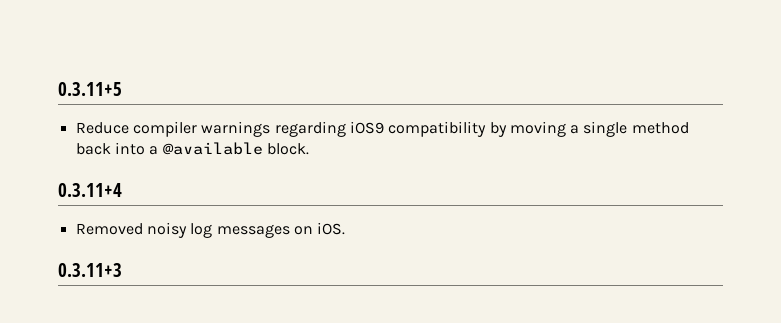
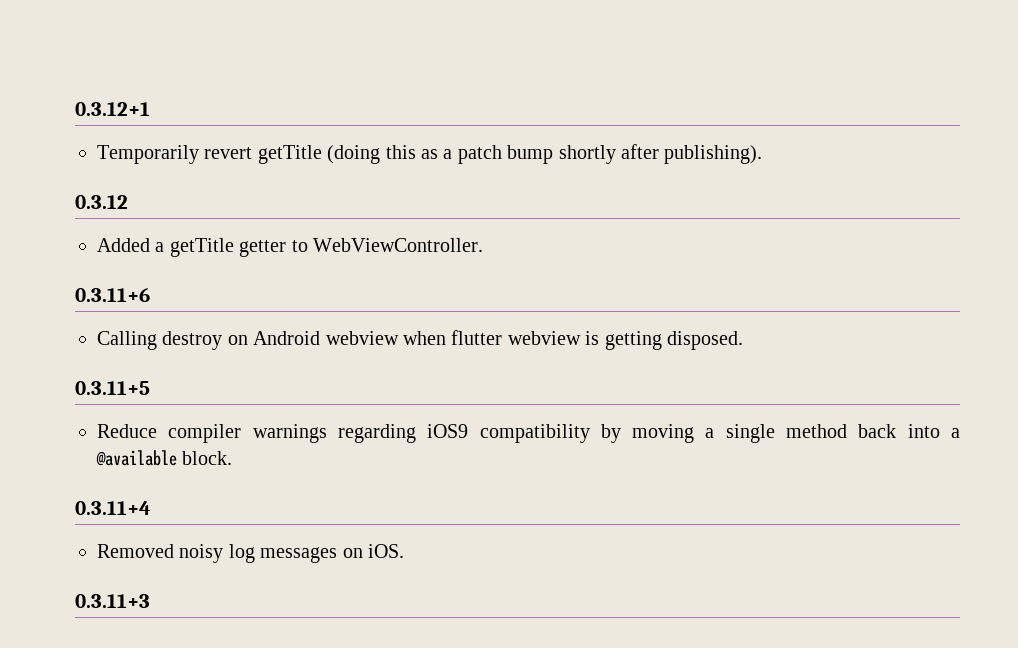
+ 0.3.12+1
+ Temporarily revert getTitle (doing this as a patch bump shortly after publishing).
+ 0.3.12
+ Added a getTitle getter to WebViewController.
+ 0.3.11+6
+ Calling destroy on Android webview when flutter webview is getting disposed.

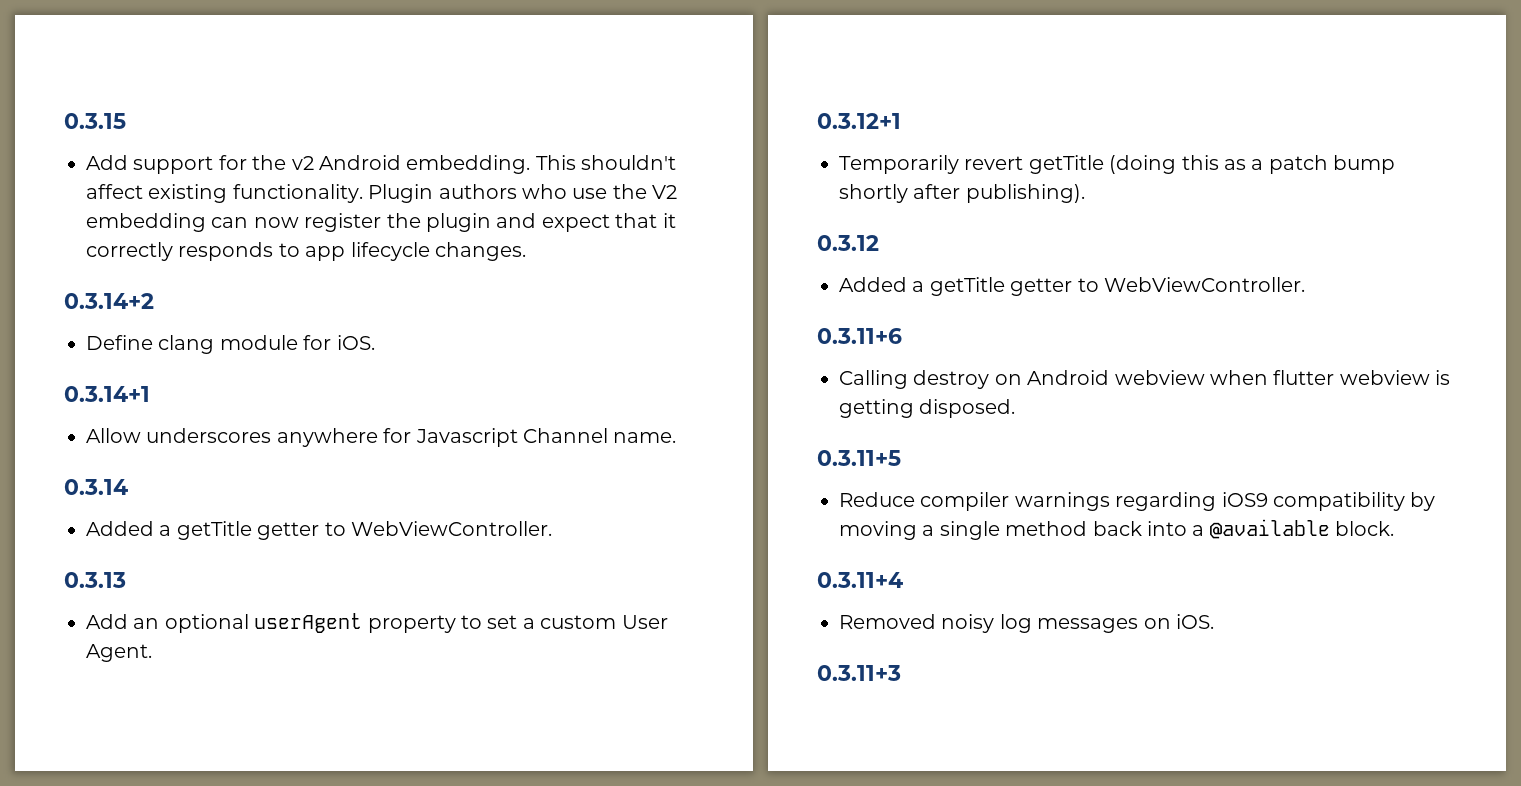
+ 0.3.15
+ Add support for the v2 Android embedding. This shouldn't affect existing functionality. Plugin authors who use the V2 embedding can now register the plugin and expect that it correctly responds to app lifecycle changes.
+ 0.3.14+2
+ Define clang module for iOS.
+ 0.3.14+1
+ Allow underscores anywhere for Javascript Channel name.
+ 0.3.14
+ Added a getTitle getter to WebViewController.
+ 0.3.13
+ Add an optional userAgent property to set a custom User Agent.

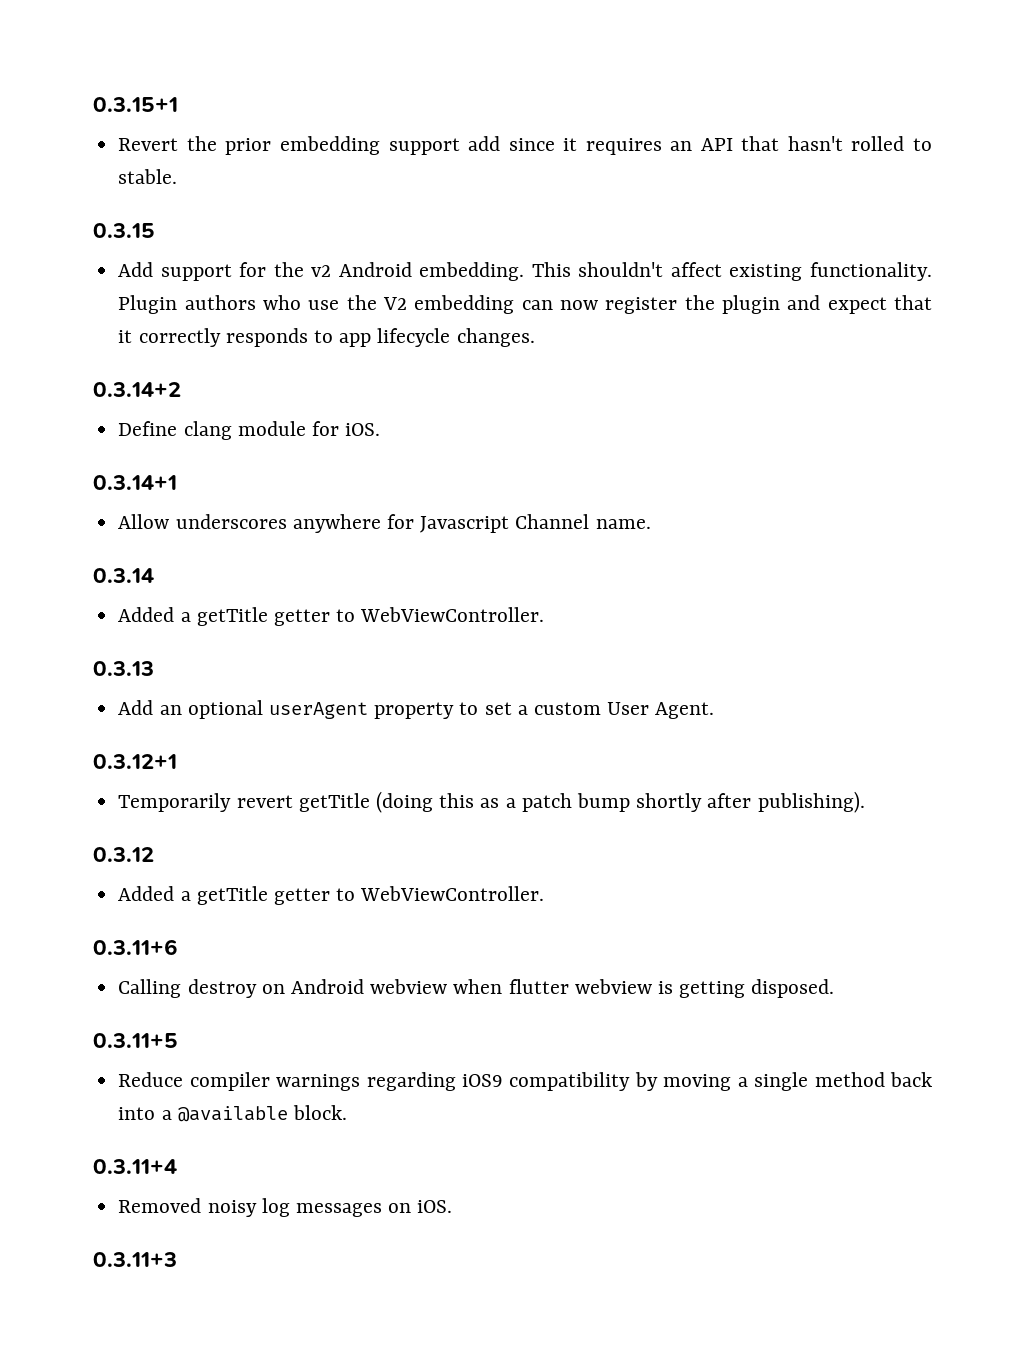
+ 0.3.15+1
+ Revert the prior embedding support add since it requires an API that hasn't rolled to stable.

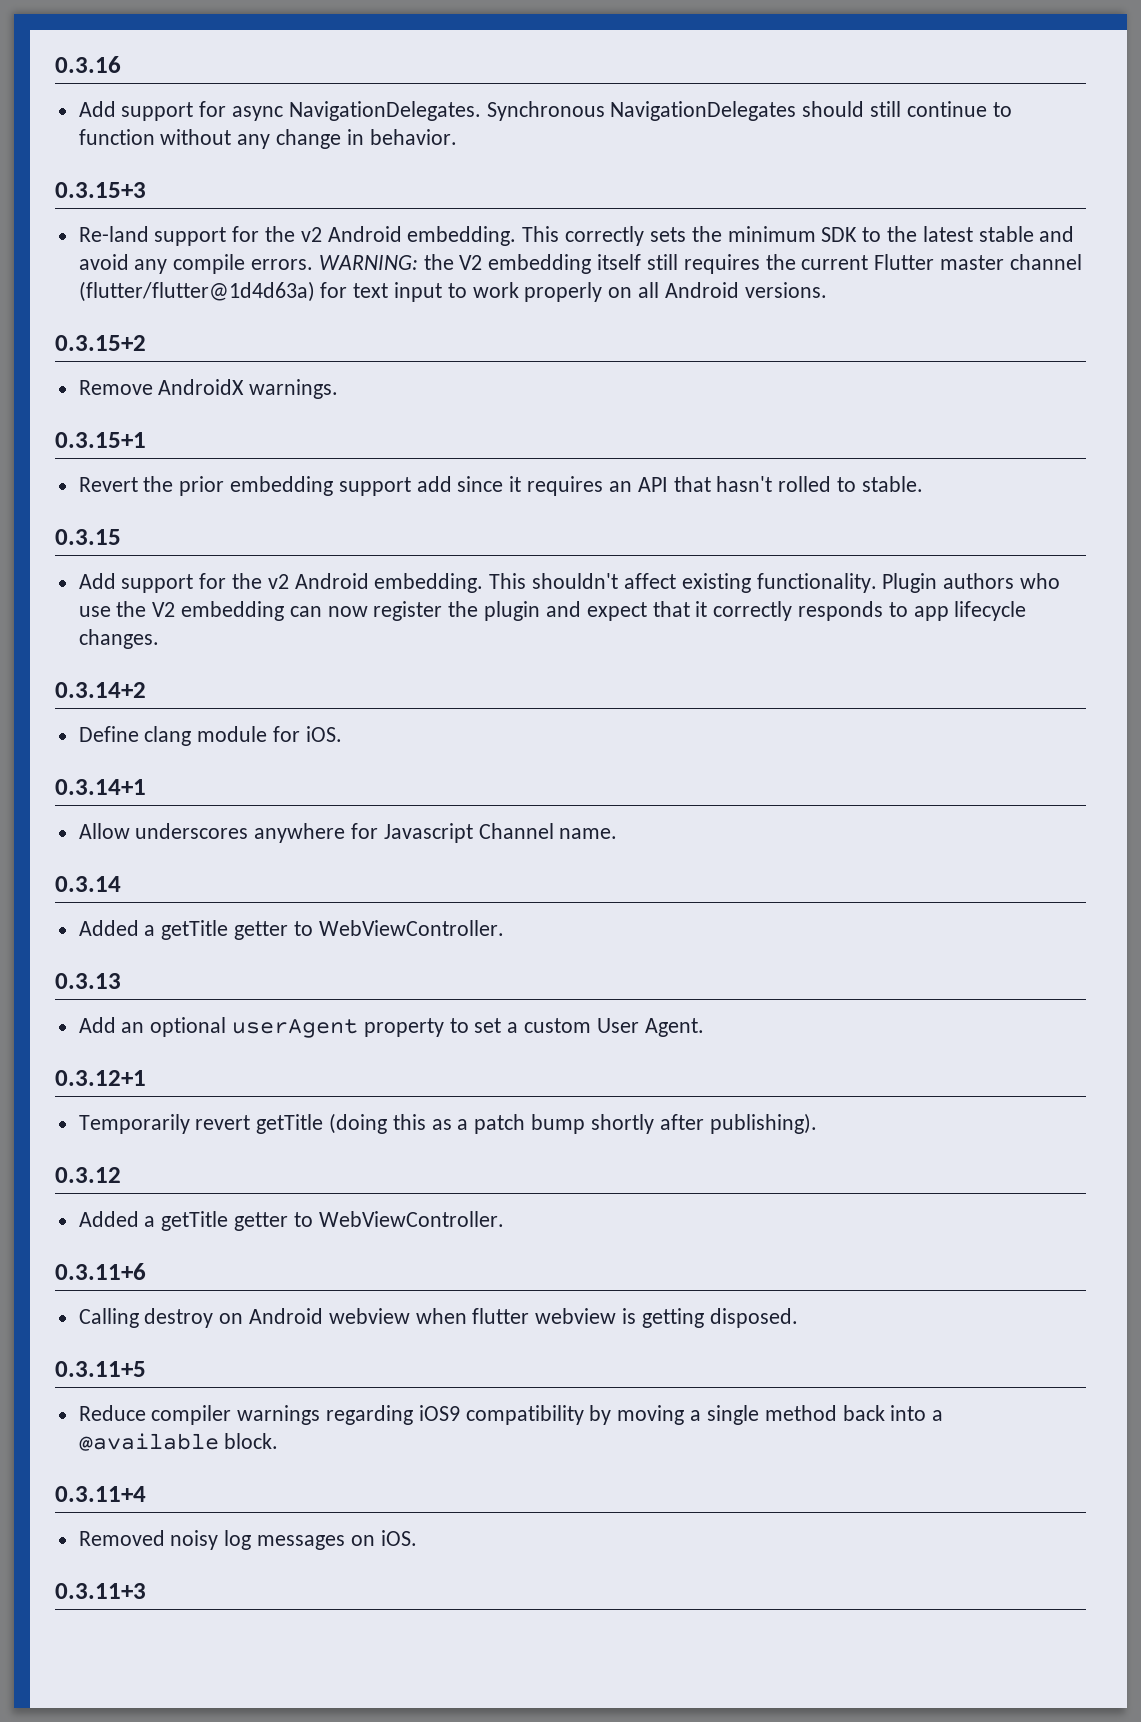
+ 0.3.16
+ Add support for async NavigationDelegates. Synchronous NavigationDelegates should still continue to function without any change in behavior.
+ 0.3.15+3
+ Re-land support for the v2 Android embedding. This correctly sets the minimum SDK to the latest stable and avoid any compile errors. WARNING: the V2 embedding itself still requires the current Flutter master channel (flutter/flutter@1d4d63a) for text input to work properly on all Android versions.
+ 0.3.15+2
+ Remove AndroidX warnings.

